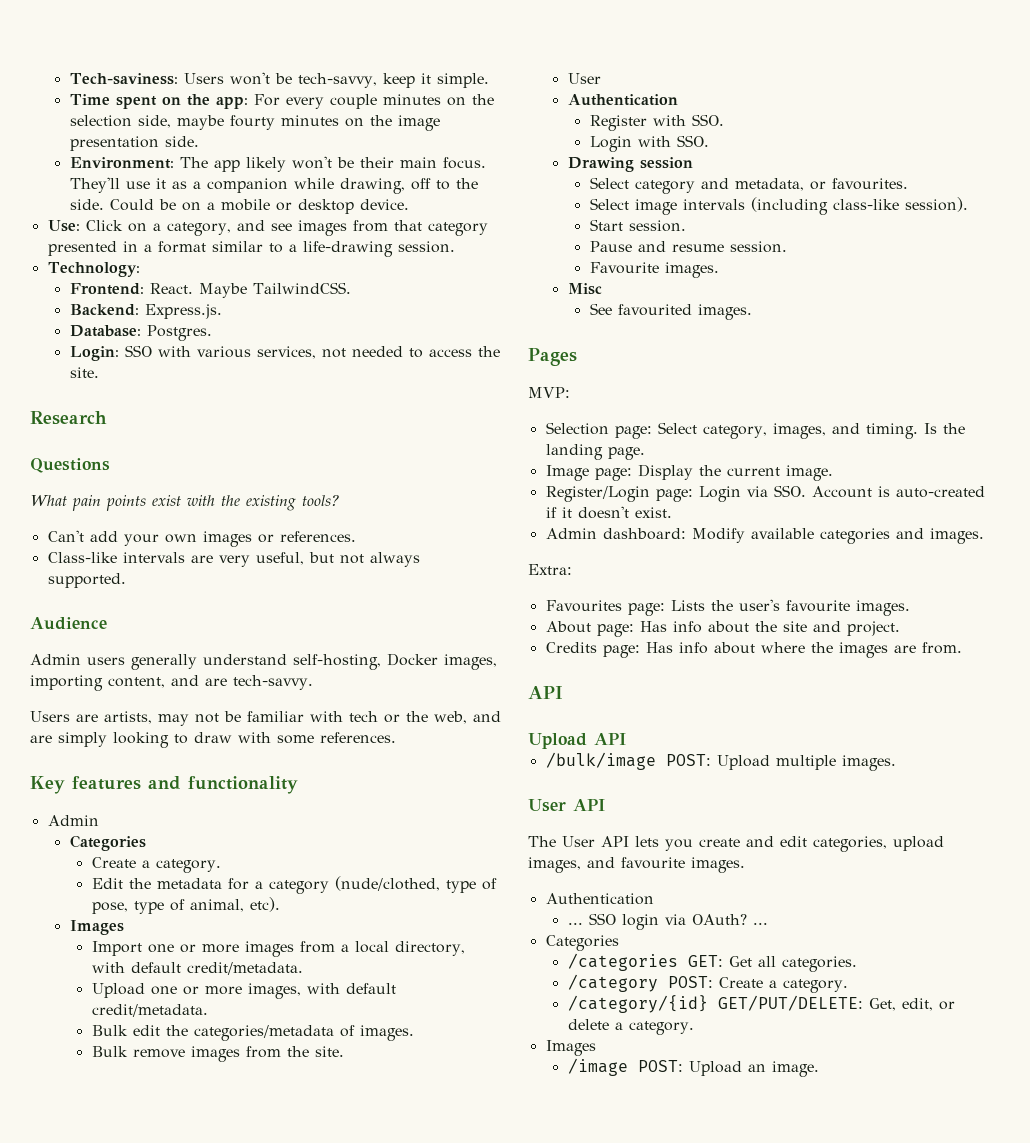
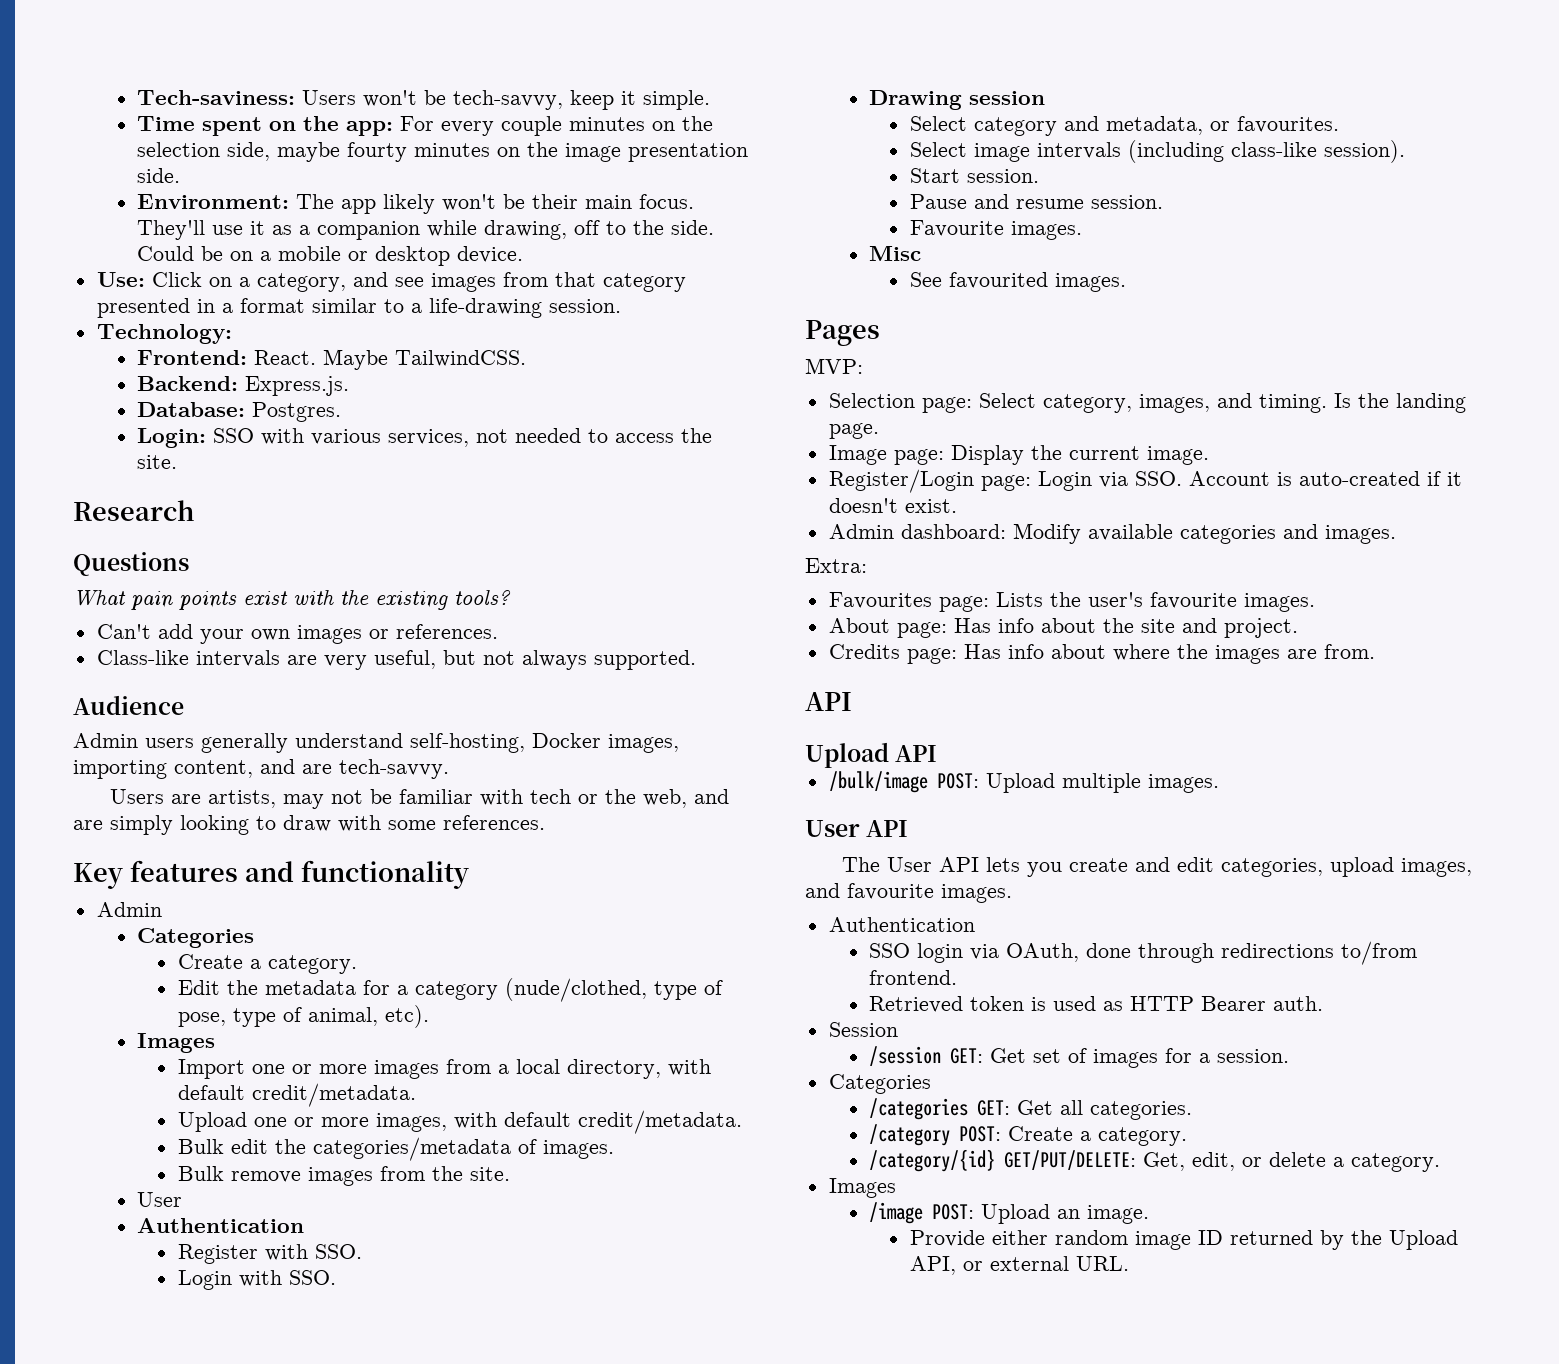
  The User API lets you create and edit categories, upload images, and favourite images.
  Authentication
- ... SSO login via OAuth? ...
+ SSO login via OAuth, done through redirections to/from frontend.
+ Retrieved token is used as HTTP Bearer auth.
+ Session
+ /session GET: Get set of images for a session.
+ Provide either random image ID returned by the Upload API, or external URL.

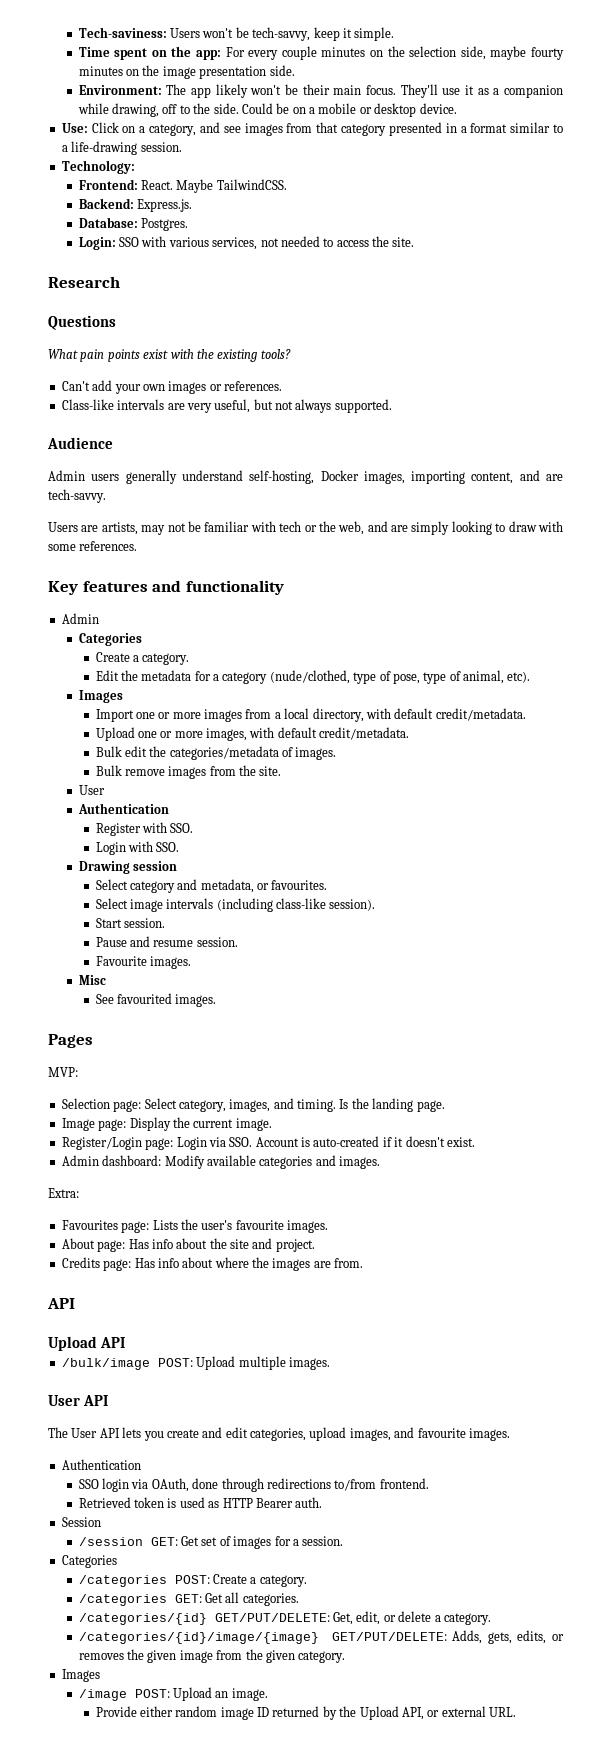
+ /categories POST: Create a category.
- /category POST: Create a category.
- /category/{id} GET/PUT/DELETE: Get, edit, or delete a category.
+ /categories/{id} GET/PUT/DELETE: Get, edit, or delete a category.
+ /categories/{id}/image/{image} GET/PUT/DELETE: Adds, gets, edits, or removes the given image from the given category.

